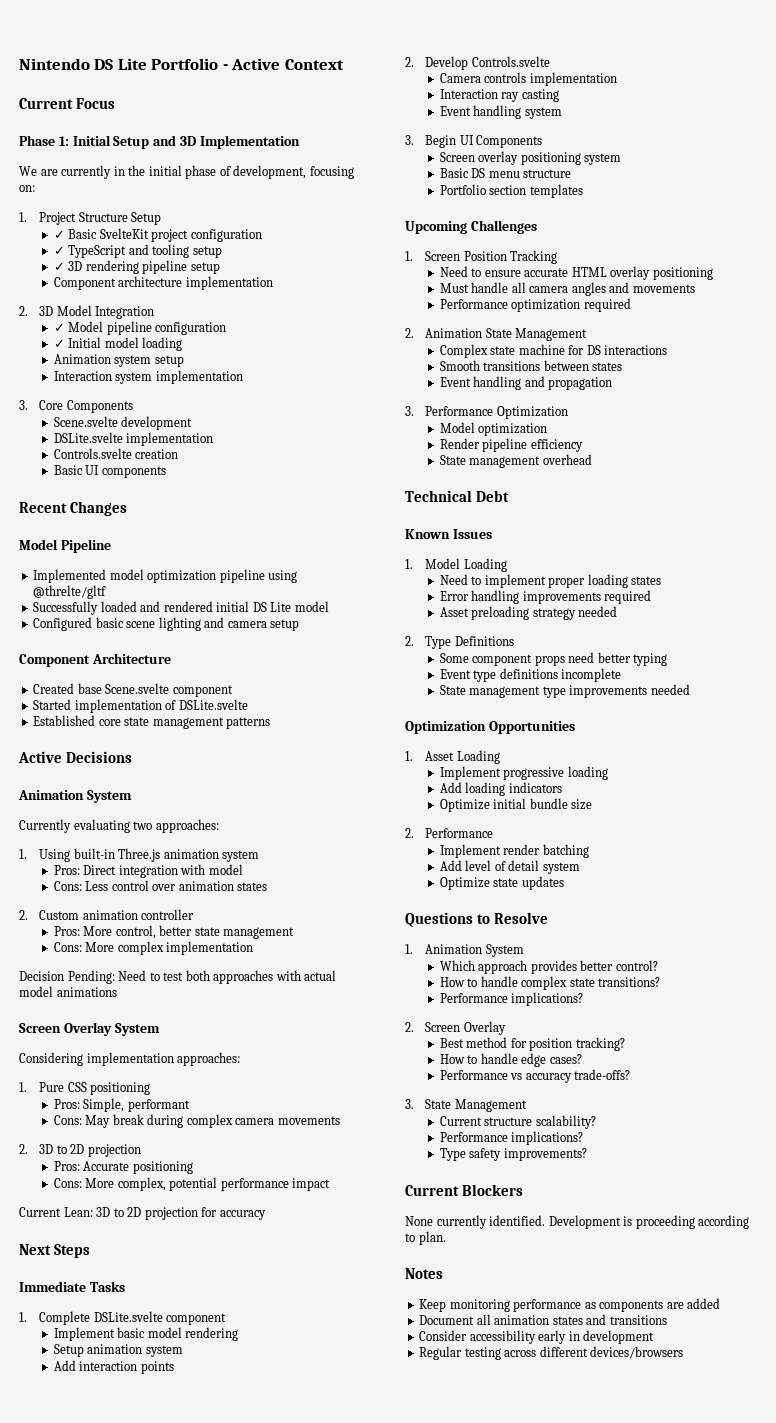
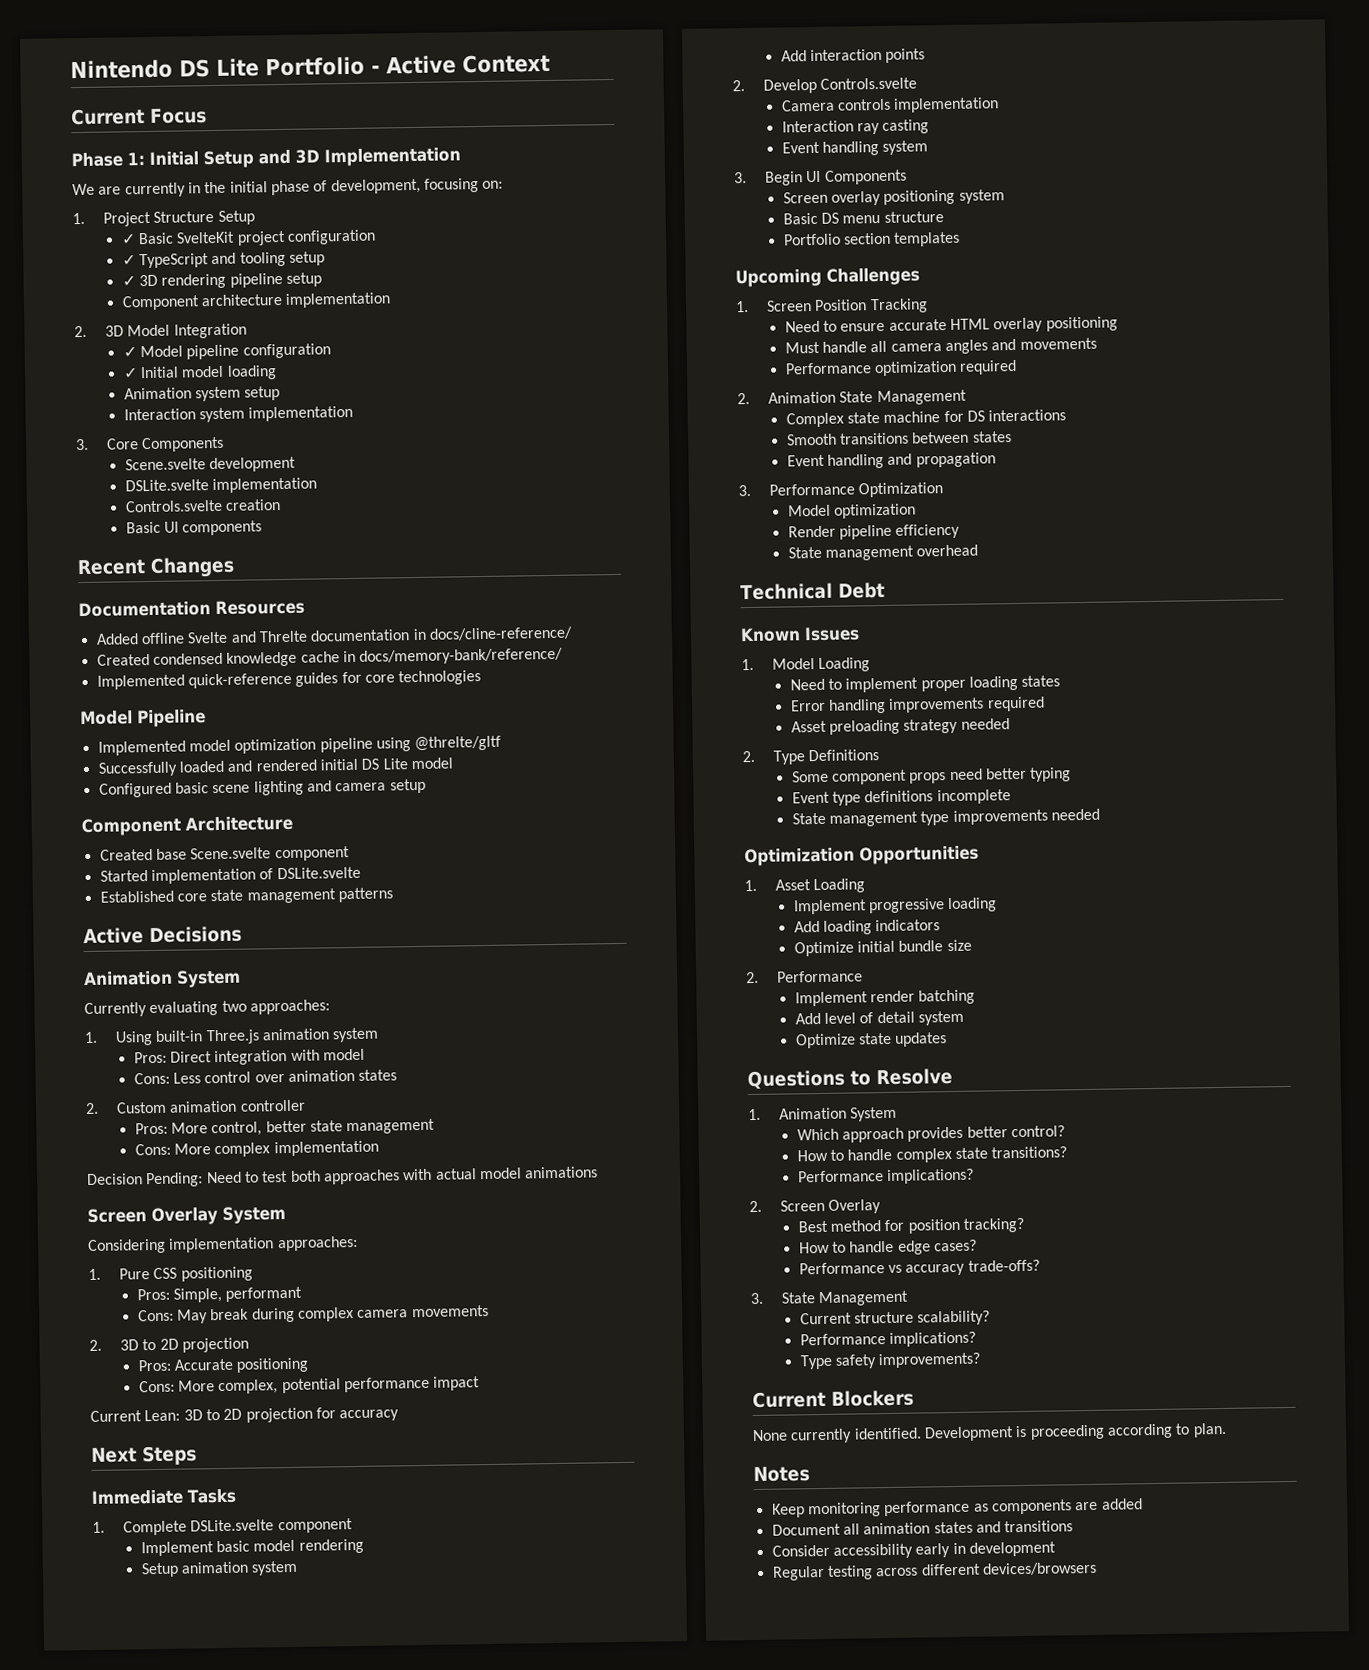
+ Documentation Resources
+ Added offline Svelte and Threlte documentation in docs/cline-reference/
+ Created condensed knowledge cache in docs/memory-bank/reference/
+ Implemented quick-reference guides for core technologies

